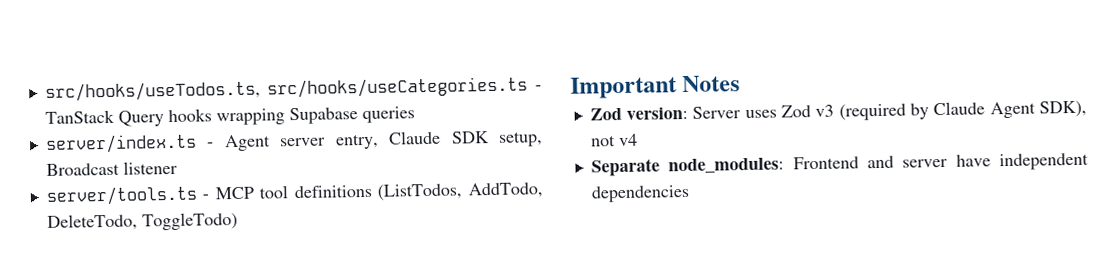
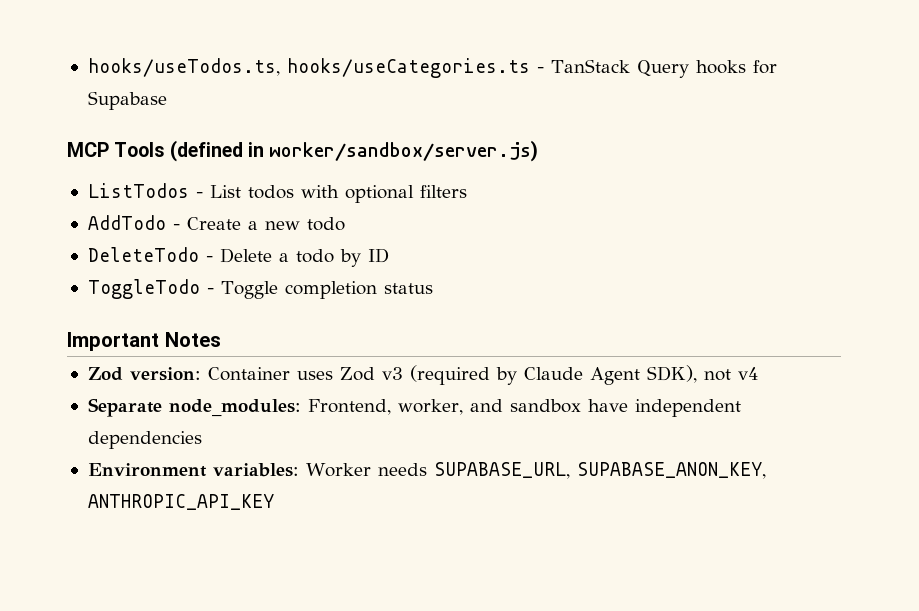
- src/hooks/useTodos.ts, src/hooks/useCategories.ts - TanStack Query hooks wrapping Supabase queries
- server/index.ts - Agent server entry, Claude SDK setup, Broadcast listener
- server/tools.ts - MCP tool definitions (ListTodos, AddTodo, DeleteTodo, ToggleTodo)
+ hooks/useTodos.ts, hooks/useCategories.ts - TanStack Query hooks for Supabase
+ MCP Tools (defined in worker/sandbox/server.js)
+ ListTodos - List todos with optional filters
+ AddTodo - Create a new todo
+ DeleteTodo - Delete a todo by ID
+ ToggleTodo - Toggle completion status
- Zod version: Server uses Zod v3 (required by Claude Agent SDK), not v4
+ Zod version: Container uses Zod v3 (required by Claude Agent SDK), not v4
- Separate node_modules: Frontend and server have independent dependencies
+ Separate node_modules: Frontend, worker, and sandbox have independent dependencies
+ Environment variables: Worker needs SUPABASE_URL, SUPABASE_ANON_KEY, ANTHROPIC_API_KEY

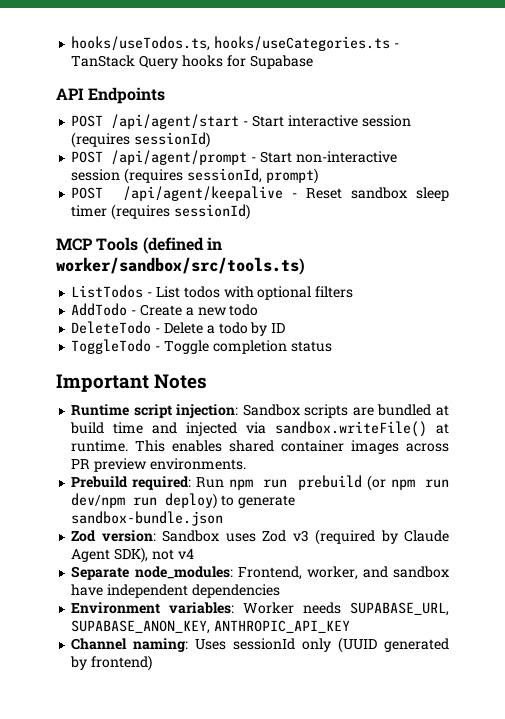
+ API Endpoints
+ POST /api/agent/start - Start interactive session (requires sessionId)
+ POST /api/agent/prompt - Start non-interactive session (requires sessionId, prompt)
+ POST /api/agent/keepalive - Reset sandbox sleep timer (requires sessionId)
- MCP Tools (defined in worker/sandbox/server.js)
+ MCP Tools (defined in worker/sandbox/src/tools.ts)
+ Runtime script injection: Sandbox scripts are bundled at build time and injected via sandbox.writeFile() at runtime. This enables shared container images across PR preview environments.
+ Prebuild required: Run npm run prebuild (or npm run dev/npm run deploy) to generate sandbox-bundle.json
- Zod version: Container uses Zod v3 (required by Claude Agent SDK), not v4
+ Zod version: Sandbox uses Zod v3 (required by Claude Agent SDK), not v4
+ Channel naming: Uses sessionId only (UUID generated by frontend)

